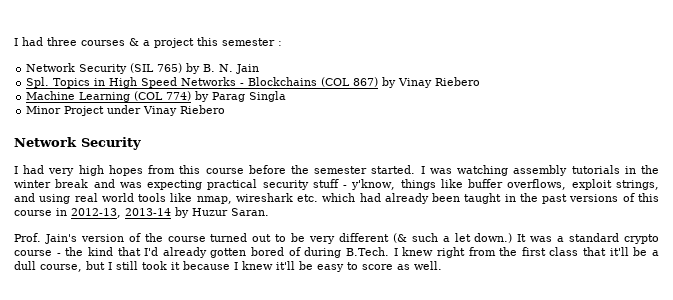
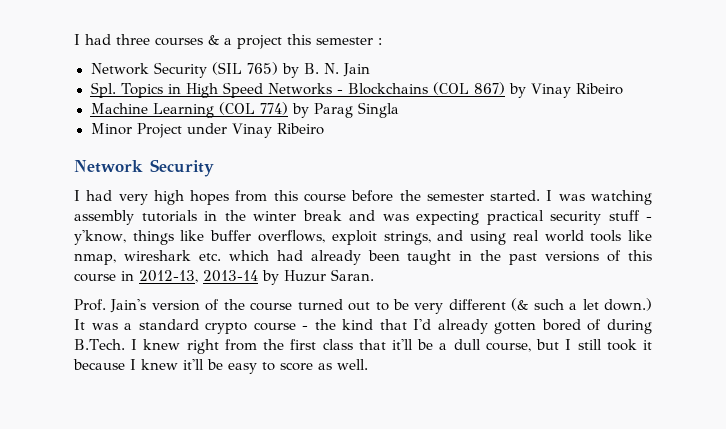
- Spl. Topics in High Speed Networks - Blockchains (COL 867) by Vinay Riebero
+ Spl. Topics in High Speed Networks - Blockchains (COL 867) by Vinay Ribeiro
- Minor Project under Vinay Riebero
+ Minor Project under Vinay Ribeiro

